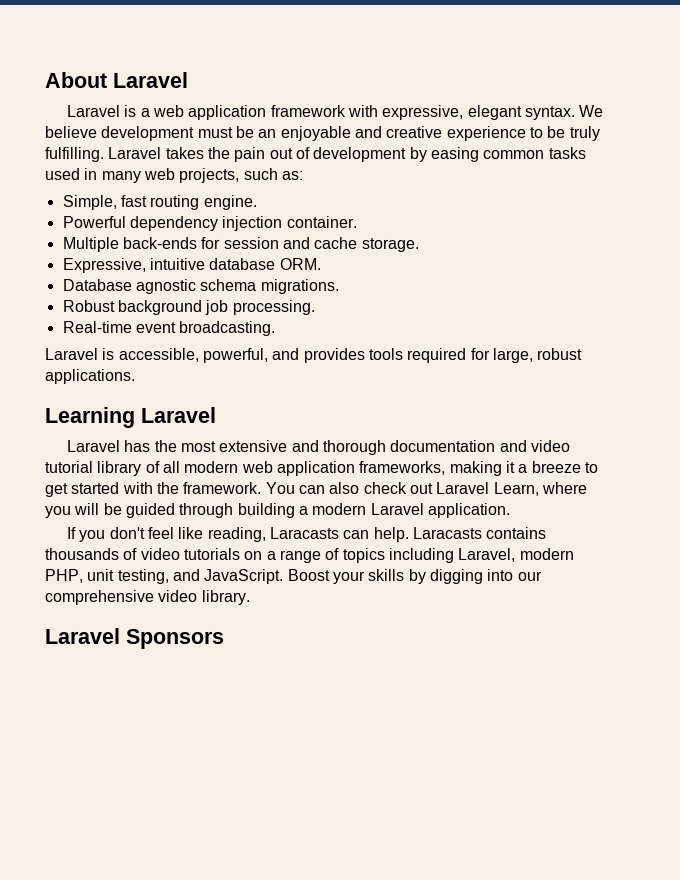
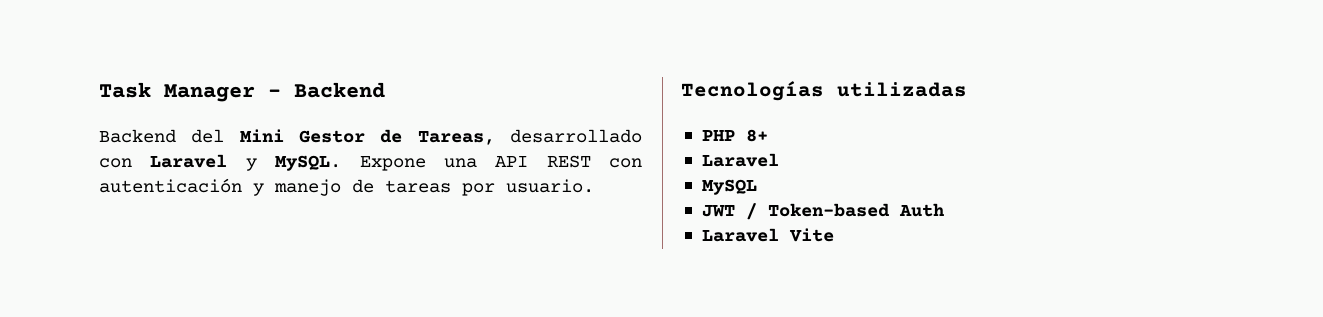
- About Laravel
- Laravel is a web application framework with expressive, elegant syntax. We believe development must be an enjoyable and creative experience to be truly fulfilling. Laravel takes the pain out of development by easing common tasks used in many web projects, such as:
- Simple, fast routing engine.
- Powerful dependency injection container.
- Multiple back-ends for session and cache storage.
- Expressive, intuitive database ORM.
- Database agnostic schema migrations.
- Robust background job processing.
- Real-time event broadcasting.
- Laravel is accessible, powerful, and provides tools required for large, robust applications.
- Learning Laravel
- Laravel has the most extensive and thorough documentation and video tutorial library of all modern web application frameworks, making it a breeze to get started with the framework. You can also check out Laravel Learn, where you will be guided through building a modern Laravel application.
- If you don't feel like reading, Laracasts can help. Laracasts contains thousands of video tutorials on a range of topics including Laravel, modern PHP, unit testing, and JavaScript. Boost your skills by digging into our comprehensive video library.
- Laravel Sponsors
+ Task Manager – Backend
+ Backend del Mini Gestor de Tareas, desarrollado con Laravel y MySQL. Expone una API REST con autenticación y manejo de tareas por usuario.
+ Tecnologías utilizadas
+ PHP 8+
+ Laravel
+ MySQL
+ JWT / Token-based Auth
+ Laravel Vite

